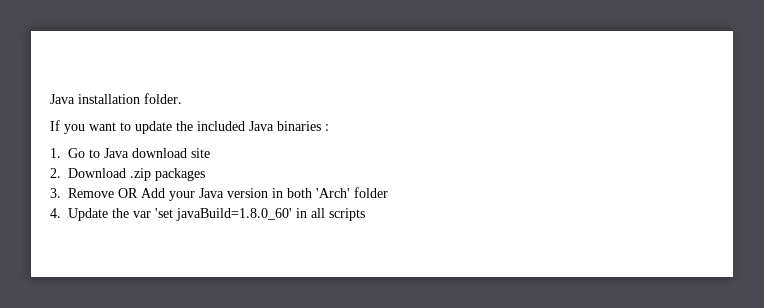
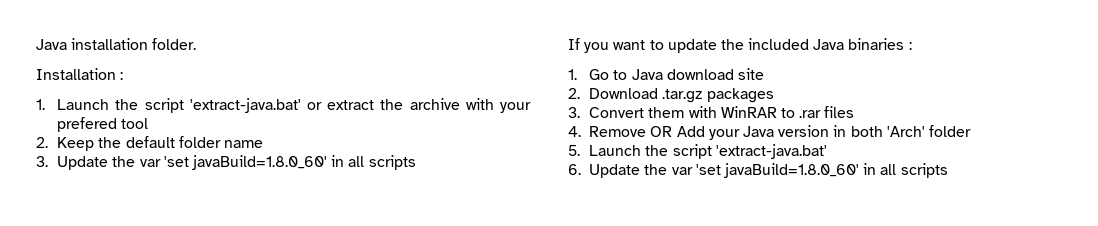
+ Installation :
+ 1. Launch the script 'extract-java.bat' or extract the archive with your prefered tool
+ 2. Keep the default folder name
+ 3. Update the var 'set javaBuild=1.8.0_60' in all scripts
- 2. Download .zip packages
+ 2. Download .tar.gz packages
- 3. Remove OR Add your Java version in both 'Arch' folder
+ 3. Convert them with WinRAR to .rar files
+ 4. Remove OR Add your Java version in both 'Arch' folder
- 4. Update the var 'set javaBuild=1.8.0_60' in all scripts
+ 5. Launch the script 'extract-java.bat'
+ 6. Update the var 'set javaBuild=1.8.0_60' in all scripts

